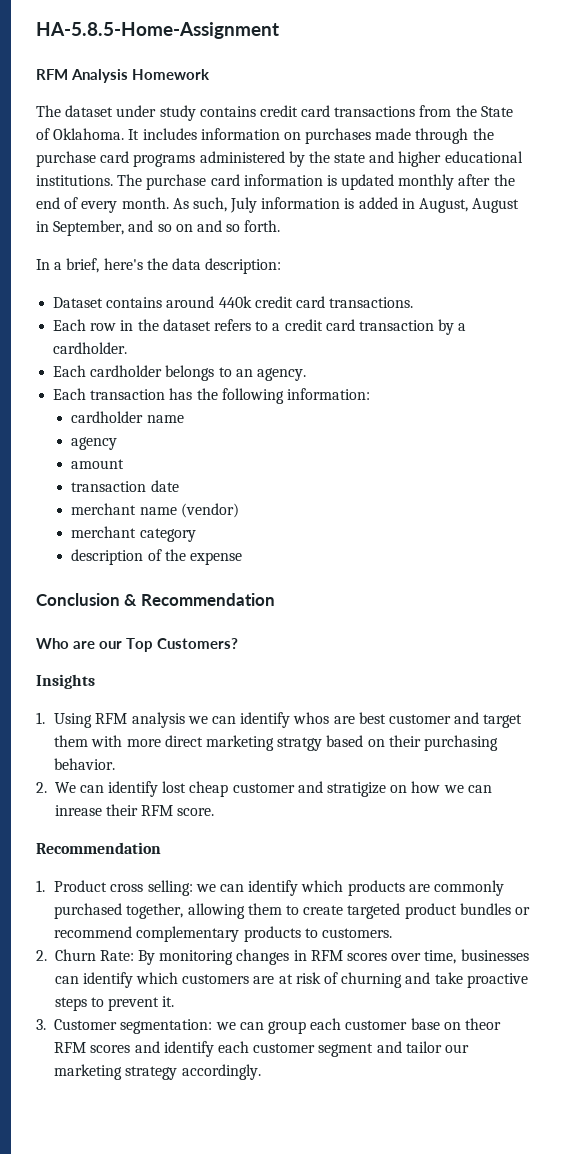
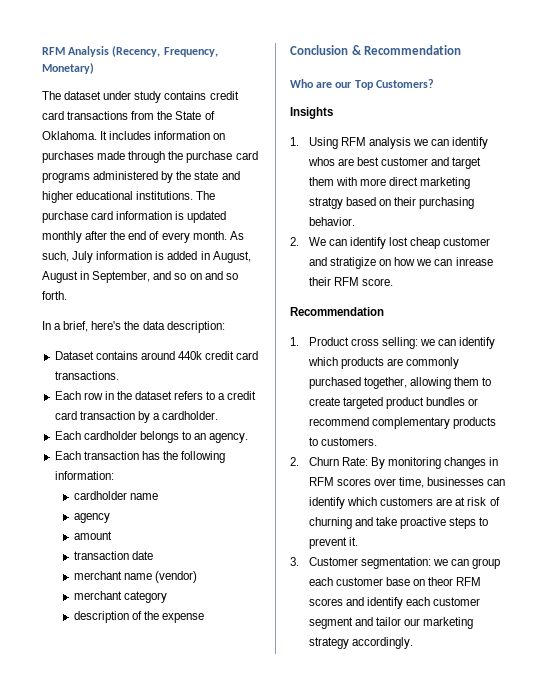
- HA-5.8.5-Home-Assignment
- RFM Analysis Homework
+ RFM Analysis (Recency, Frequency, Monetary)

